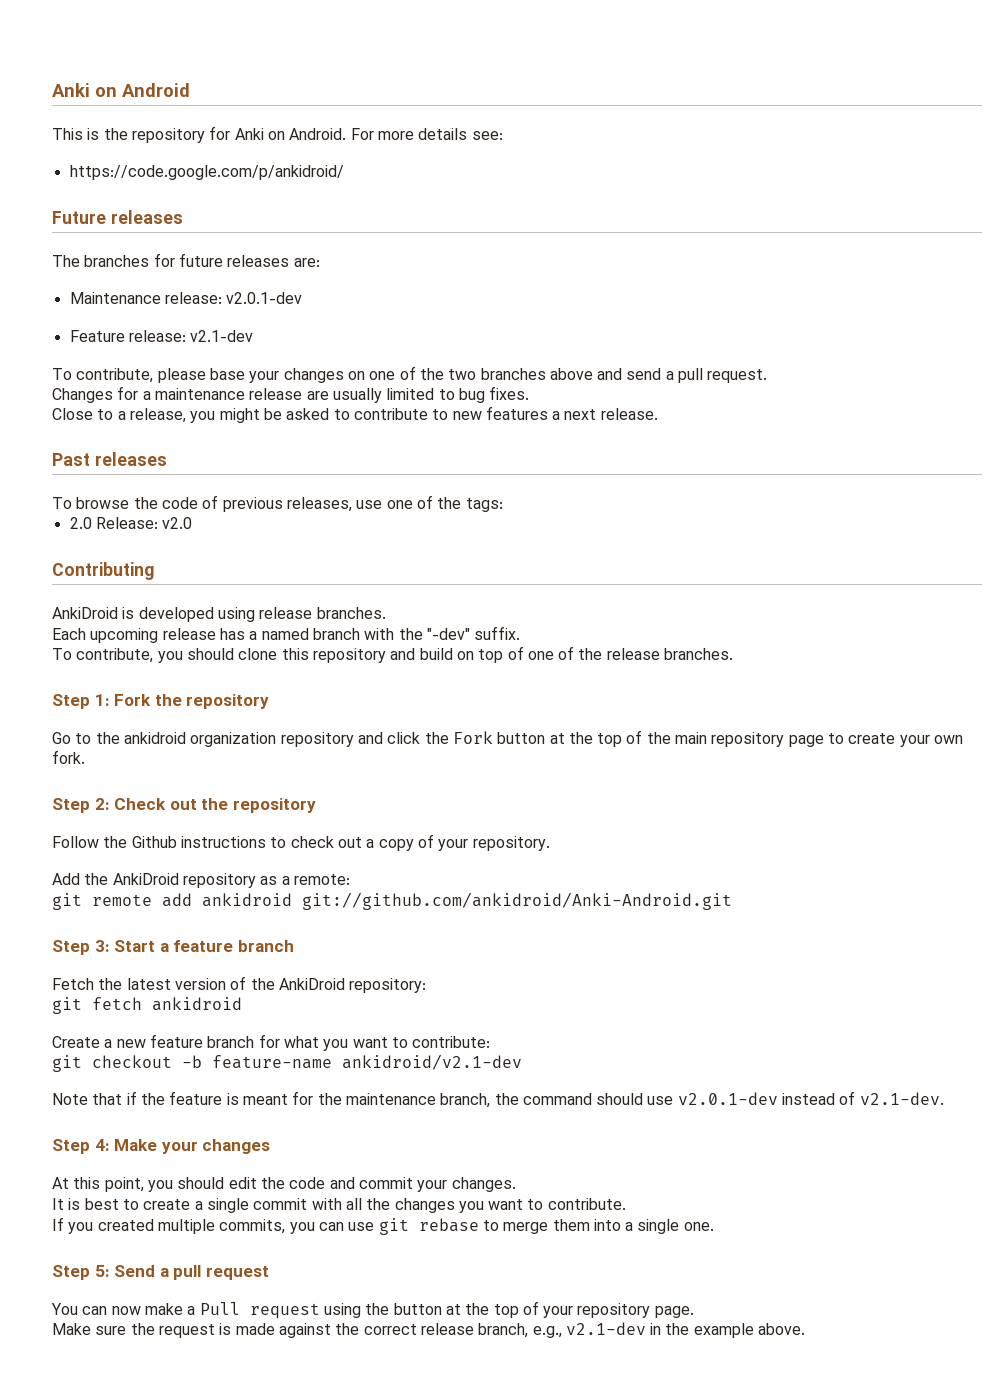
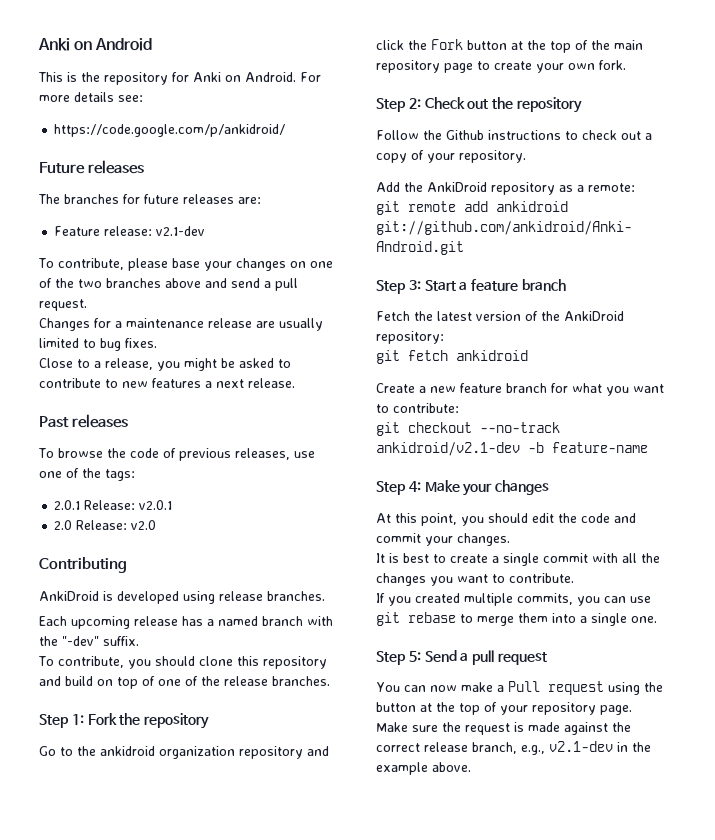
- Maintenance release: v2.0.1-dev
+ 2.0.1 Release: v2.0.1
- git checkout -b feature-name ankidroid/v2.1-dev
- Note that if the feature is meant for the maintenance branch, the command should use v2.0.1-dev instead of v2.1-dev.
+ git checkout --no-track ankidroid/v2.1-dev -b feature-name

